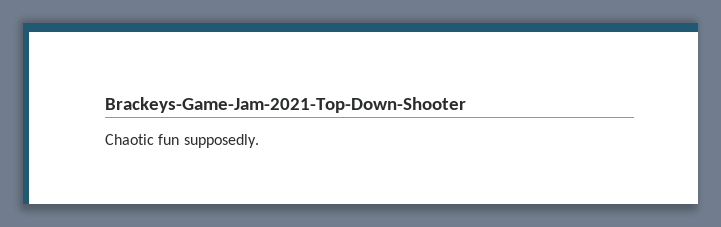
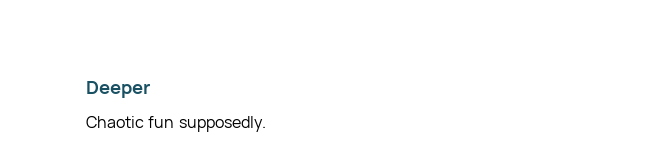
- Brackeys-Game-Jam-2021-Top-Down-Shooter
+ Deeper

